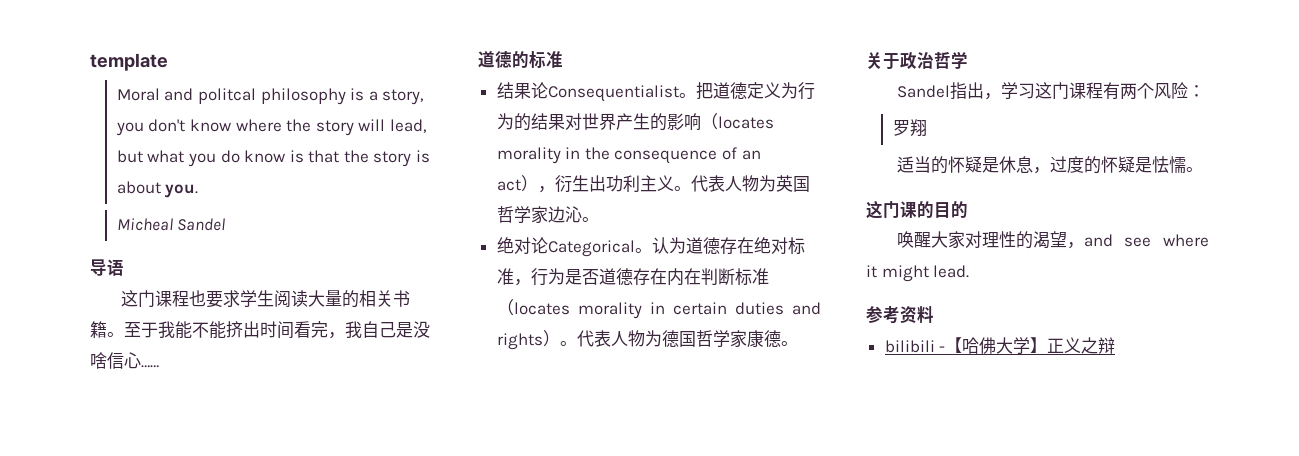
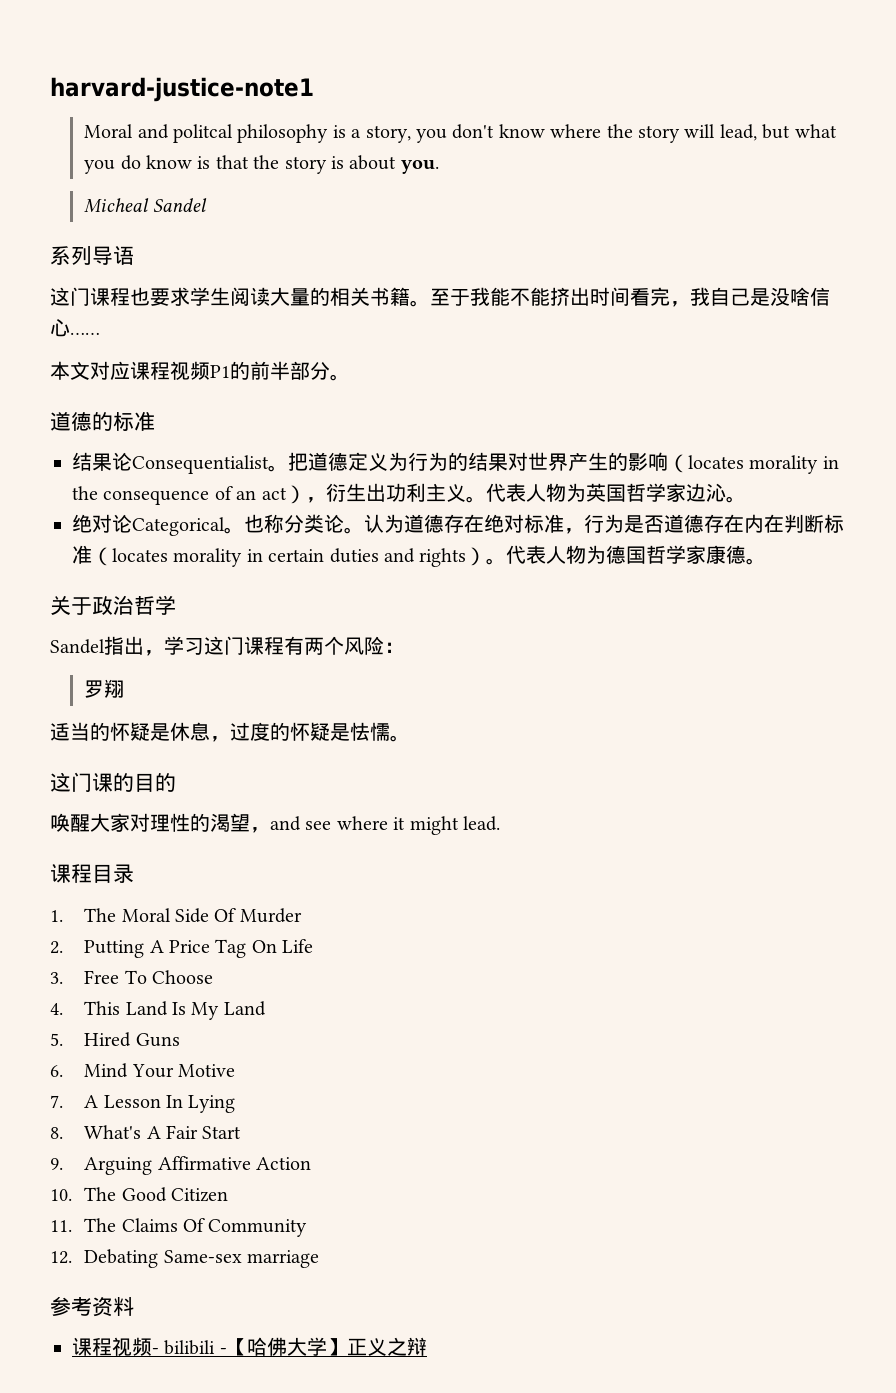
- template
+ harvard-justice-note1
- 导语
+ 系列导语
+ 本文对应课程视频P1的前半部分。
+ 也称分类论。
+ 课程目录
+ 1. The Moral Side Of Murder
+ 2. Putting A Price Tag On Life
+ 3. Free To Choose
+ 4. This Land Is My Land
+ 5. Hired Guns
+ 6. Mind Your Motive
+ 7. A Lesson In Lying
+ 8. What's A Fair Start
+ 9. Arguing Affirmative Action
+ 10. The Good Citizen
+ 11. The Claims Of Community
+ 12. Debating Same-sex marriage
- bilibili -【哈佛大学】正义之辩
+ 课程视频- bilibili -【哈佛大学】正义之辩

